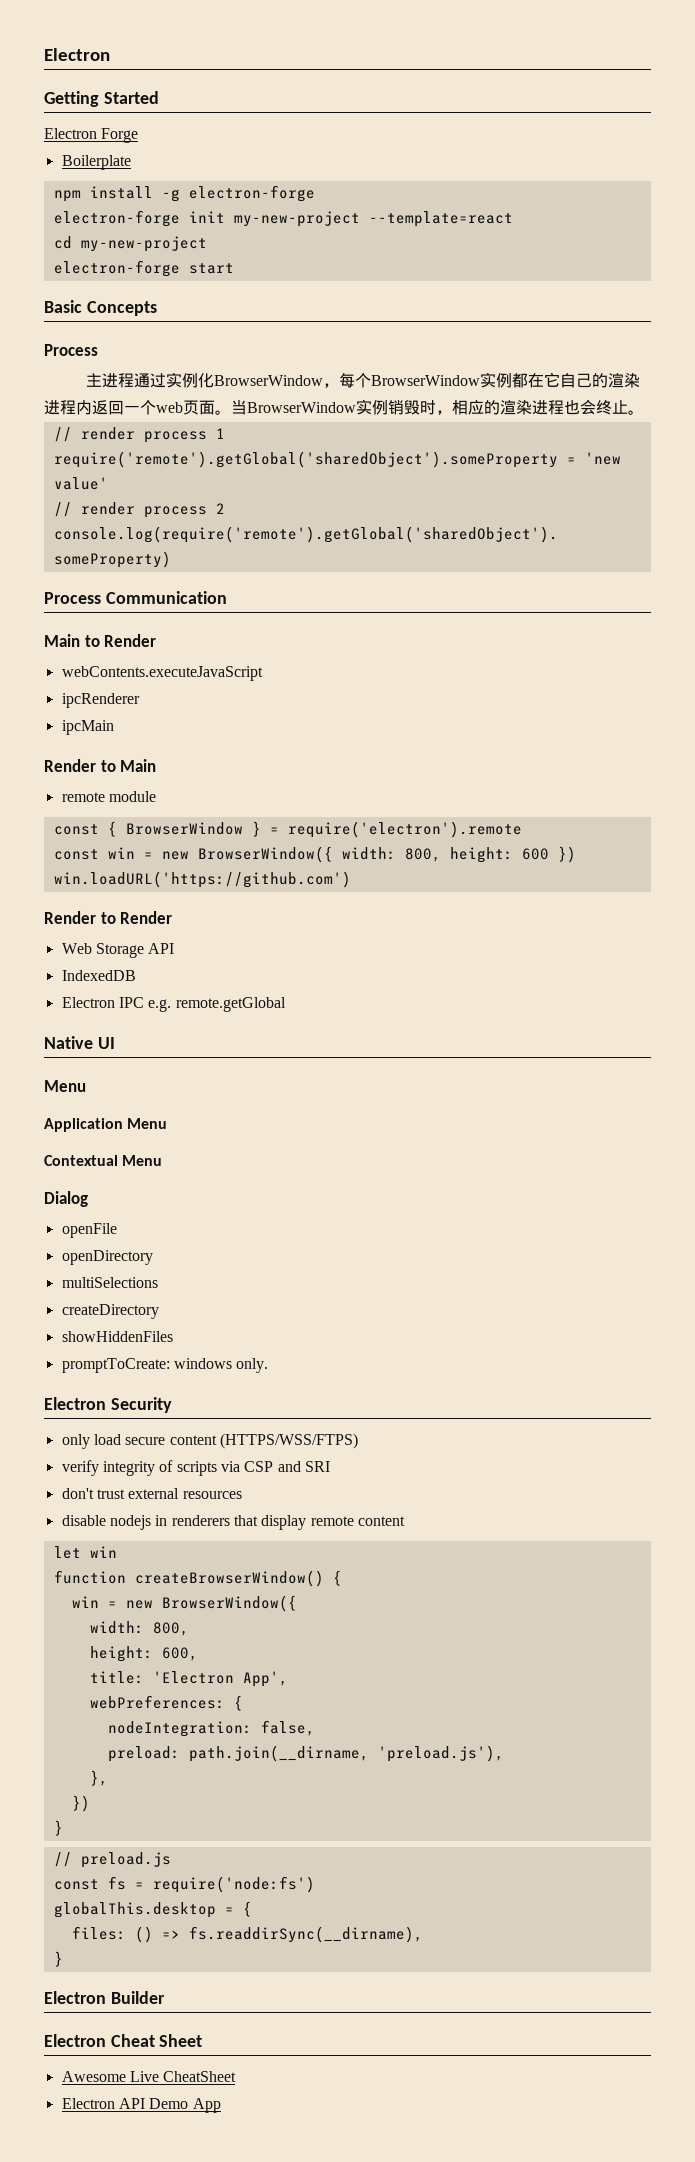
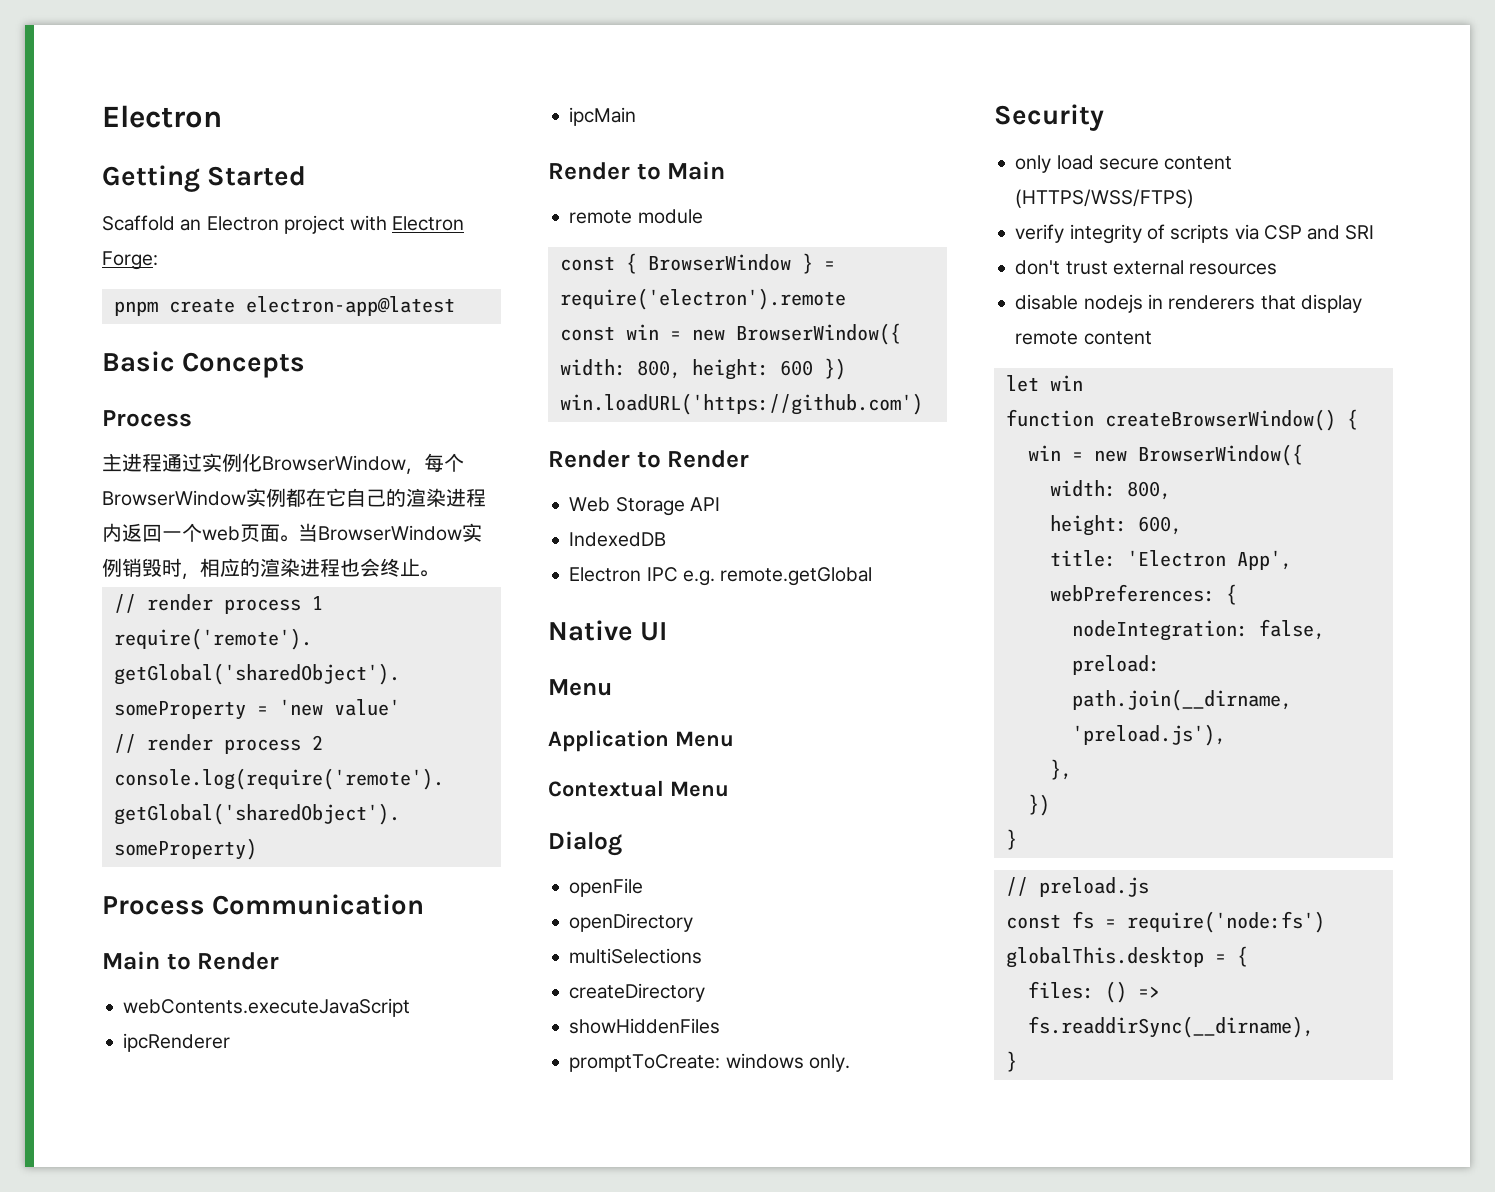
- Electron Forge
- Boilerplate
- npm install -g electron-forge
- electron-forge init my-new-project --template=react
- cd my-new-project
- electron-forge start
+ Scaffold an Electron project with Electron Forge:
+ pnpm create electron-app@latest
- Electron Security
+ Security
- Electron Builder
- Electron Cheat Sheet
- Awesome Live CheatSheet
- Electron API Demo App

